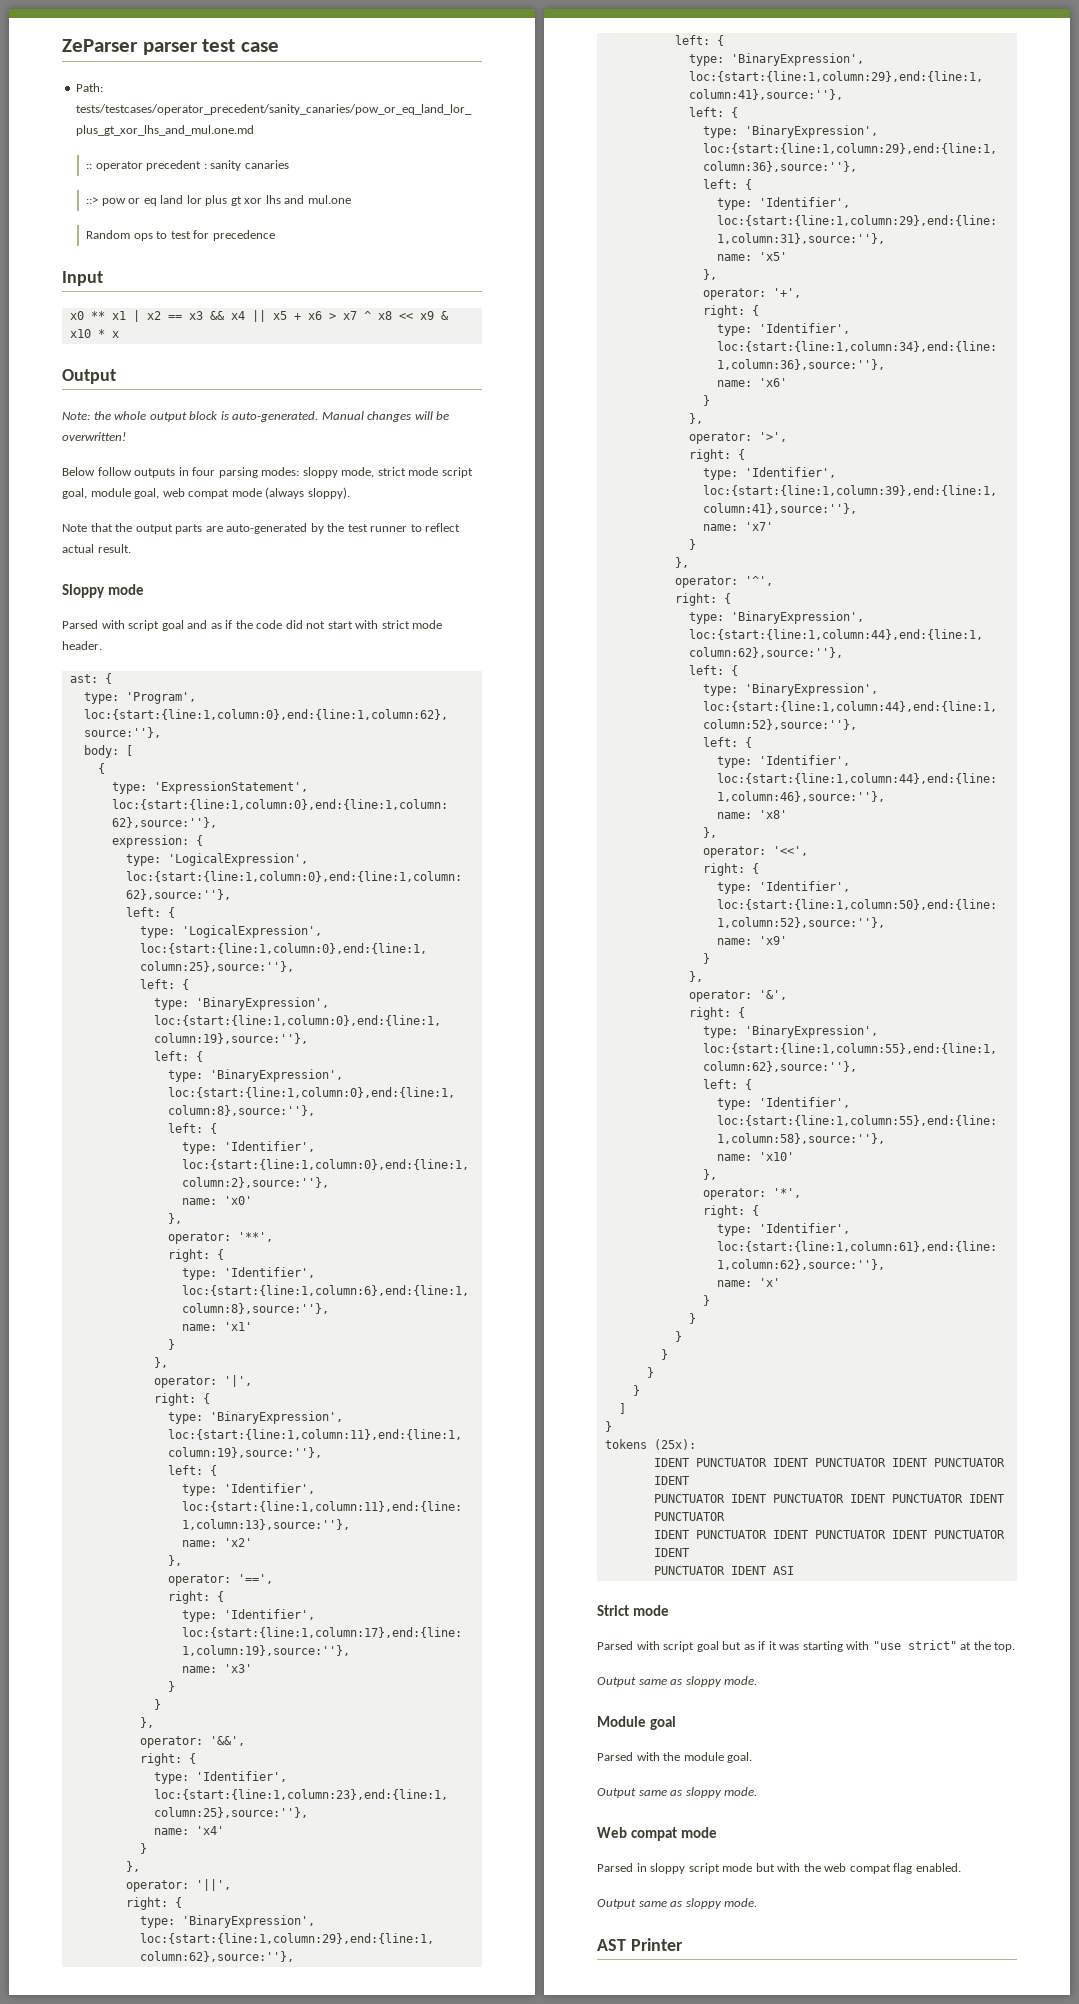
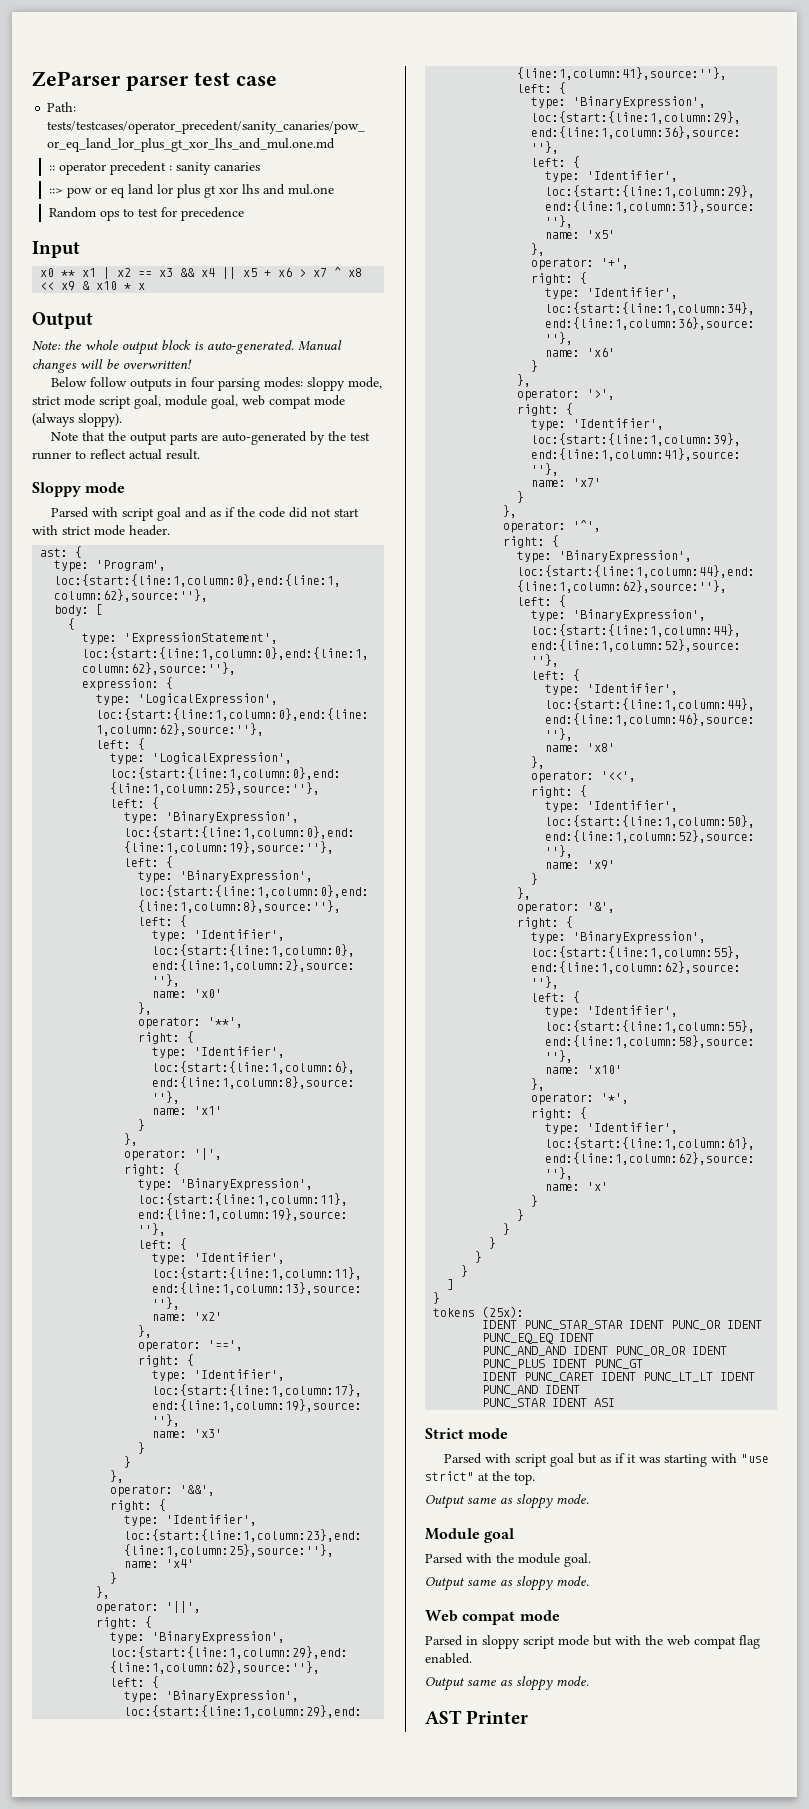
  tokens (25x):
- IDENT PUNCTUATOR IDENT PUNCTUATOR IDENT PUNCTUATOR IDENT
- PUNCTUATOR IDENT PUNCTUATOR IDENT PUNCTUATOR IDENT PUNCTUATOR
- IDENT PUNCTUATOR IDENT PUNCTUATOR IDENT PUNCTUATOR IDENT
- PUNCTUATOR IDENT ASI
+ IDENT PUNC_STAR_STAR IDENT PUNC_OR IDENT PUNC_EQ_EQ IDENT
+ PUNC_AND_AND IDENT PUNC_OR_OR IDENT PUNC_PLUS IDENT PUNC_GT
+ IDENT PUNC_CARET IDENT PUNC_LT_LT IDENT PUNC_AND IDENT
+ PUNC_STAR IDENT ASI

